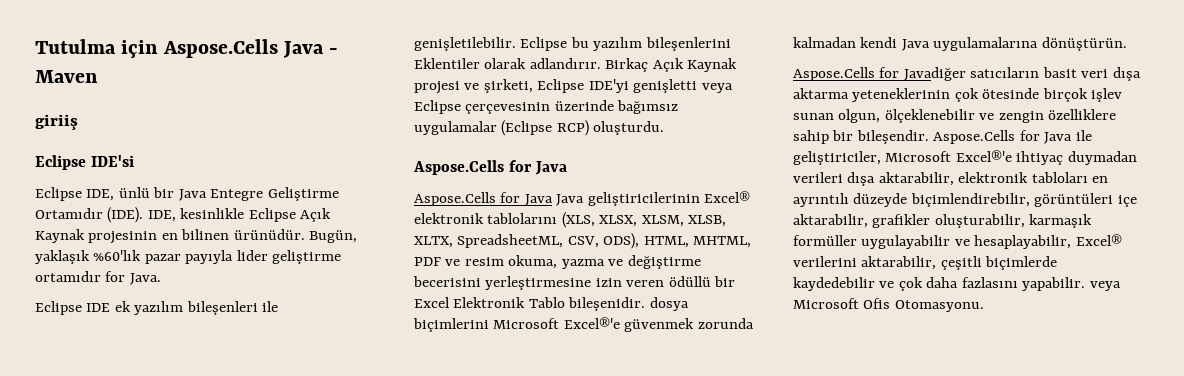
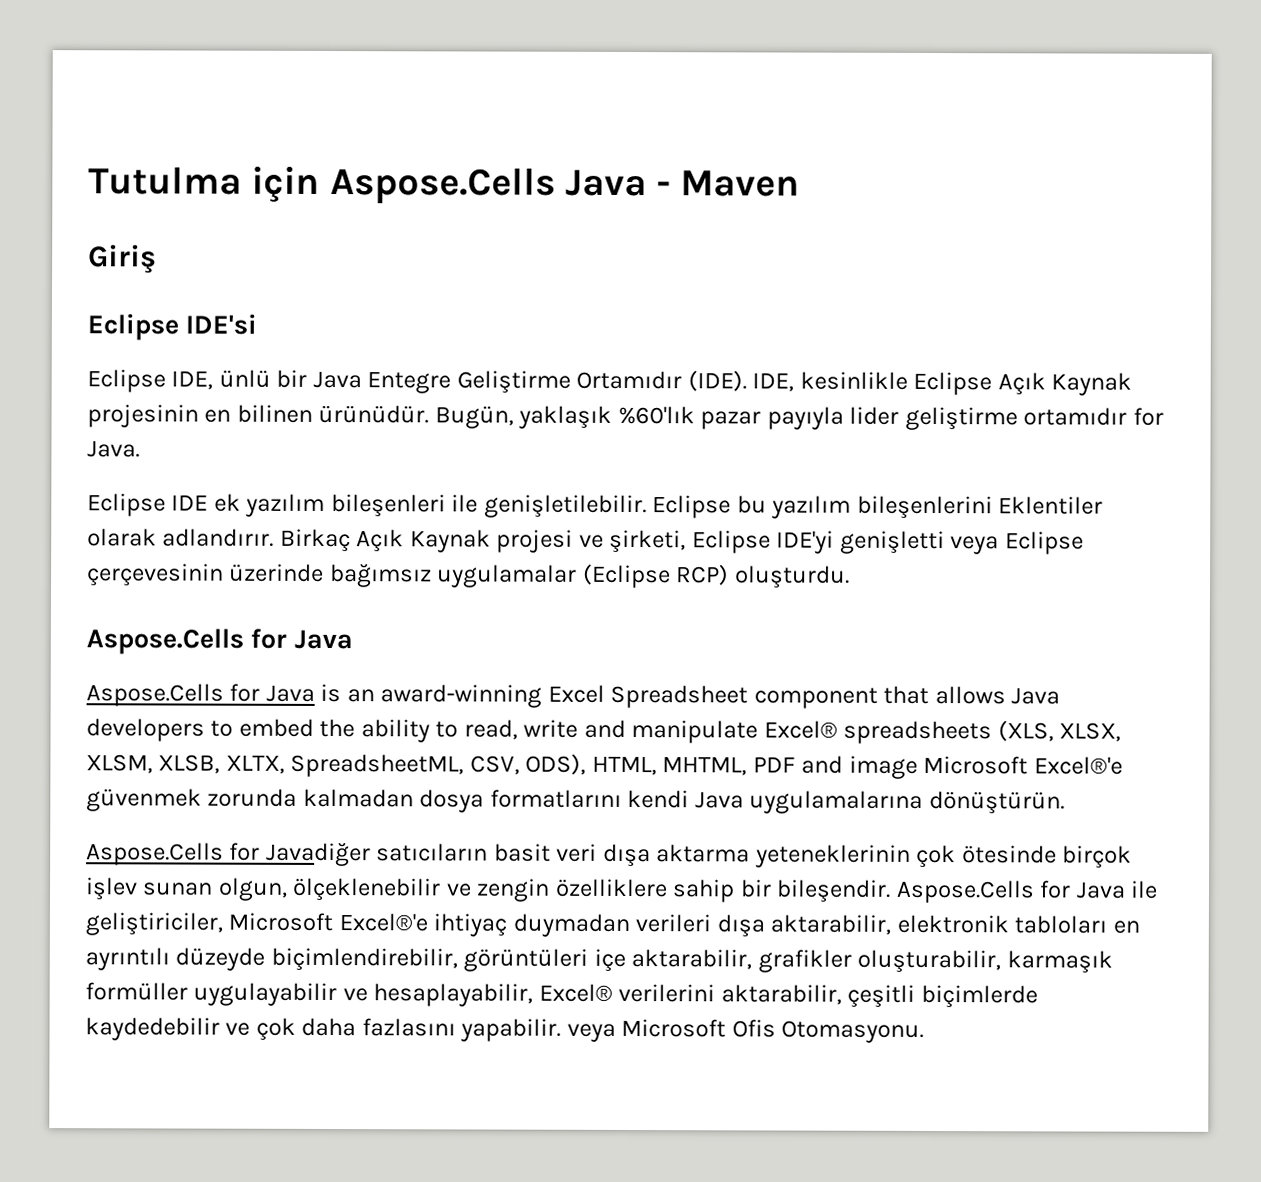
- giriiş
+ Giriş
- Aspose.Cells for Java Java geliştiricilerinin Excel® elektronik tablolarını (XLS, XLSX, XLSM, XLSB, XLTX, SpreadsheetML, CSV, ODS), HTML, MHTML, PDF ve resim okuma, yazma ve değiştirme becerisini yerleştirmesine izin veren ödüllü bir Excel Elektronik Tablo bileşenidir. dosya biçimlerini Microsoft Excel®'e güvenmek zorunda kalmadan kendi Java uygulamalarına dönüştürün.
+ Aspose.Cells for Java is an award-winning Excel Spreadsheet component that allows Java developers to embed the ability to read, write and manipulate Excel® spreadsheets (XLS, XLSX, XLSM, XLSB, XLTX, SpreadsheetML, CSV, ODS), HTML, MHTML, PDF and image Microsoft Excel®'e güvenmek zorunda kalmadan dosya formatlarını kendi Java uygulamalarına dönüştürün.

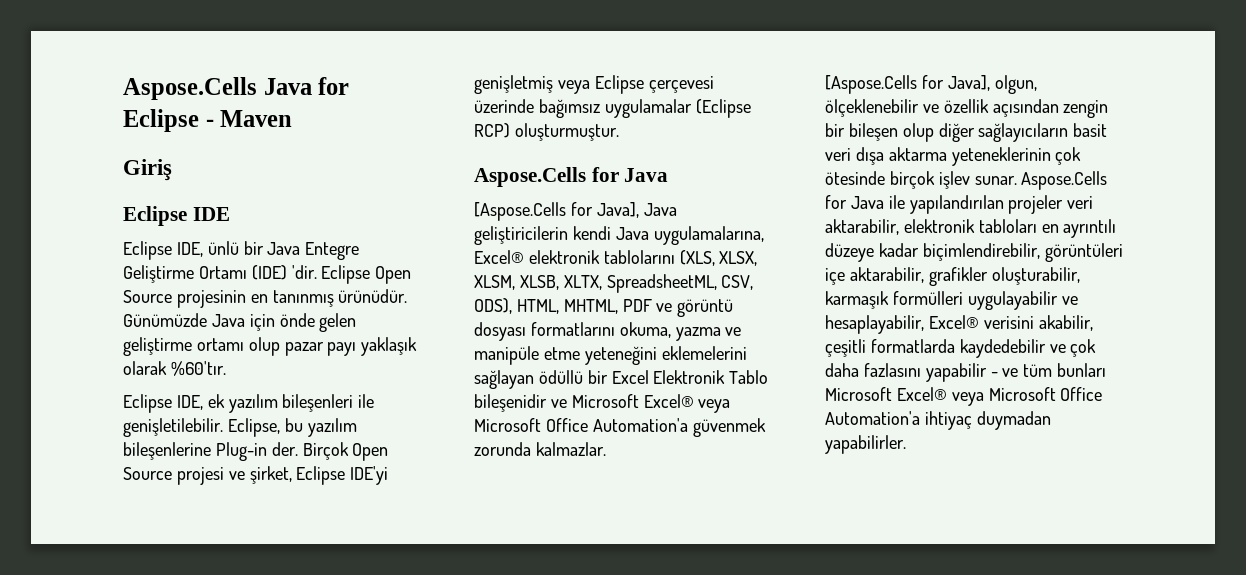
- Tutulma için Aspose.Cells Java - Maven
+ Aspose.Cells Java for Eclipse - Maven
- Eclipse IDE'si
+ Eclipse IDE
- Eclipse IDE, ünlü bir Java Entegre Geliştirme Ortamıdır (IDE). IDE, kesinlikle Eclipse Açık Kaynak projesinin en bilinen ürünüdür. Bugün, yaklaşık %60'lık pazar payıyla lider geliştirme ortamıdır for Java.
- Eclipse IDE ek yazılım bileşenleri ile genişletilebilir.
+ Eclipse IDE, ünlü bir Java Entegre Geliştirme Ortamı (IDE) 'dir. Eclipse Open Source projesinin en tanınmış ürünüdür. Günümüzde Java için önde gelen geliştirme ortamı olup pazar payı yaklaşık olarak %60'tır.
+ Eclipse IDE, ek yazılım bileşenleri ile genişletilebilir.
- Eclipse bu yazılım bileşenlerini Eklentiler olarak adlandırır. Birkaç Açık Kaynak projesi ve şirketi, Eclipse IDE'yi genişletti veya Eclipse çerçevesinin üzerinde bağımsız uygulamalar (Eclipse RCP) oluşturdu.
+ Eclipse, bu yazılım bileşenlerine Plug-in der. Birçok Open Source projesi ve şirket, Eclipse IDE'yi genişletmiş veya Eclipse çerçevesi üzerinde bağımsız uygulamalar (Eclipse RCP) oluşturmuştur.
- Aspose.Cells for Java is an award-winning Excel Spreadsheet component that allows Java developers to embed the ability to read, write and manipulate Excel® spreadsheets (XLS, XLSX, XLSM, XLSB, XLTX, SpreadsheetML, CSV, ODS), HTML, MHTML, PDF and image Microsoft Excel®'e güvenmek zorunda kalmadan dosya formatlarını kendi Java uygulamalarına dönüştürün.
- Aspose.Cells for Javadiğer satıcıların basit veri dışa aktarma yeteneklerinin çok ötesinde birçok işlev sunan olgun, ölçeklenebilir ve zengin özelliklere sahip bir bileşendir. Aspose.Cells for Java ile geliştiriciler, Microsoft Excel®'e ihtiyaç duymadan verileri dışa aktarabilir, elektronik tabloları en ayrıntılı düzeyde biçimlendirebilir, görüntüleri içe aktarabilir, grafikler oluşturabilir, karmaşık formüller uygulayabilir ve hesaplayabilir, Excel® verilerini aktarabilir, çeşitli biçimlerde kaydedebilir ve çok daha fazlasını yapabilir. veya Microsoft Ofis Otomasyonu.
+ [Aspose.Cells for Java], Java geliştiricilerin kendi Java uygulamalarına, Excel® elektronik tablolarını (XLS, XLSX, XLSM, XLSB, XLTX, SpreadsheetML, CSV, ODS), HTML, MHTML, PDF ve görüntü dosyası formatlarını okuma, yazma ve manipüle etme yeteneğini eklemelerini sağlayan ödüllü bir Excel Elektronik Tablo bileşenidir ve Microsoft Excel® veya Microsoft Office Automation'a güvenmek zorunda kalmazlar.
+ [Aspose.Cells for Java], olgun, ölçeklenebilir ve özellik açısından zengin bir bileşen olup diğer sağlayıcıların basit veri dışa aktarma yeteneklerinin çok ötesinde birçok işlev sunar. Aspose.Cells for Java ile yapılandırılan projeler veri aktarabilir, elektronik tabloları en ayrıntılı düzeye kadar biçimlendirebilir, görüntüleri içe aktarabilir, grafikler oluşturabilir, karmaşık formülleri uygulayabilir ve hesaplayabilir, Excel® verisini akabilir, çeşitli formatlarda kaydedebilir ve çok daha fazlasını yapabilir - ve tüm bunları Microsoft Excel® veya Microsoft Office Automation'a ihtiyaç duymadan yapabilirler.

